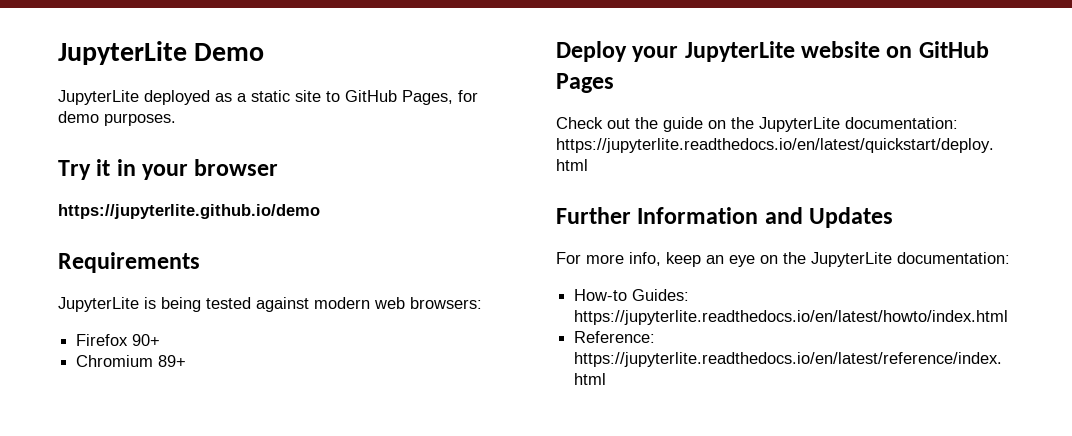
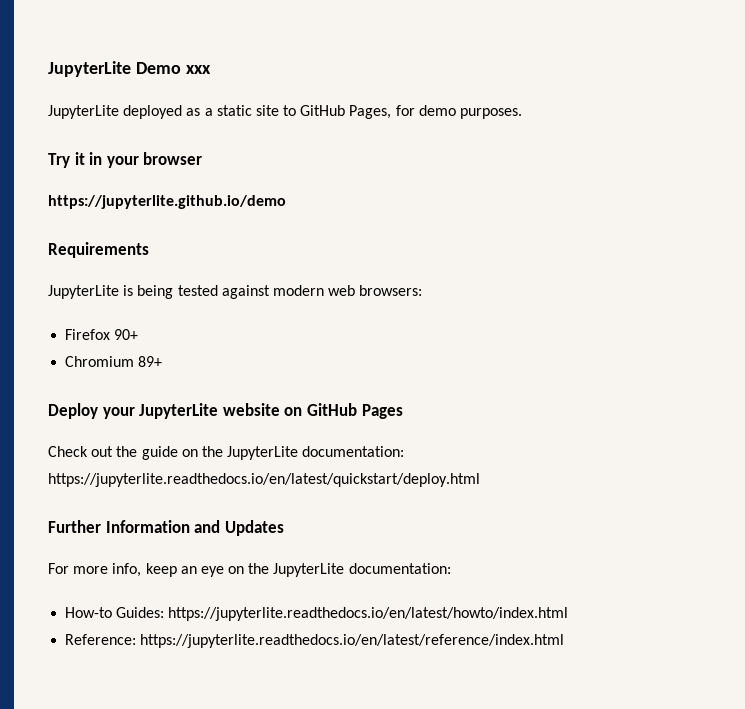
- JupyterLite Demo
+ JupyterLite Demo xxx

